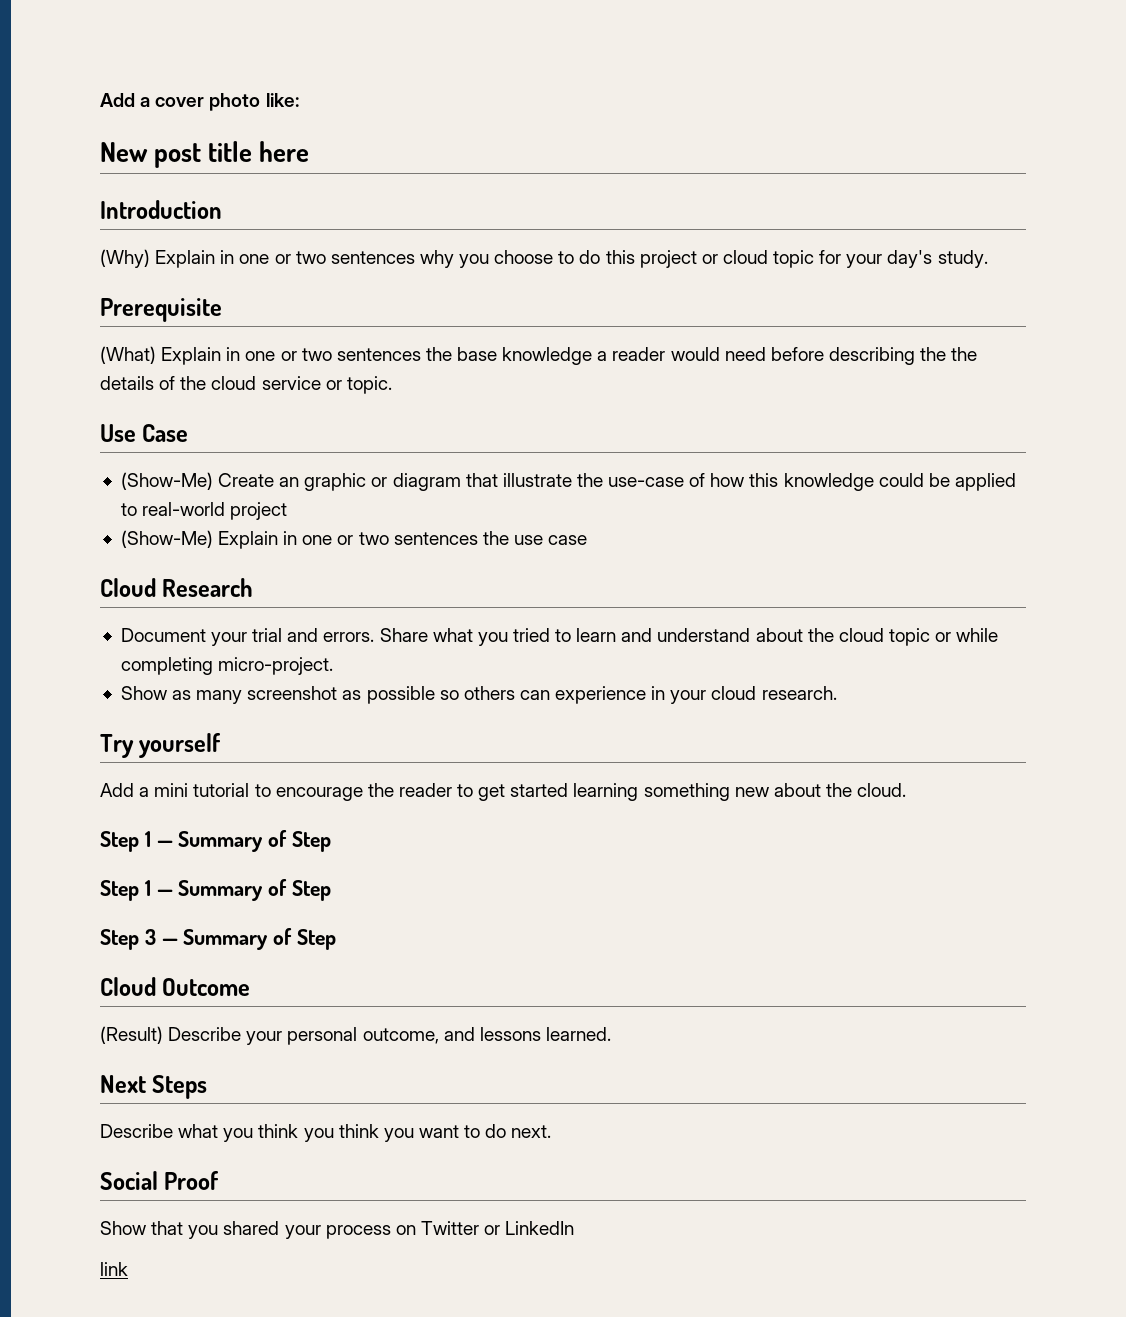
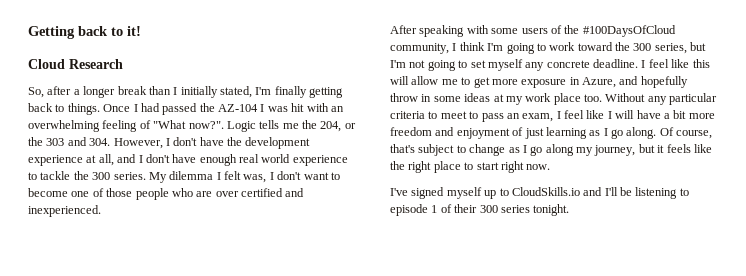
- Add a cover photo like:
- New post title here
- Introduction
- (Why) Explain in one or two sentences why you choose to do this project or cloud topic for your day's study.
- Prerequisite
- (What) Explain in one or two sentences the base knowledge a reader would need before describing the the details of the cloud service or topic.
- Use Case
- (Show-Me) Create an graphic or diagram that illustrate the use-case of how this knowledge could be applied to real-world project
- (Show-Me) Explain in one or two sentences the use case
+ Getting back to it!
  Cloud Research
- Document your trial and errors. Share what you tried to learn and understand about the cloud topic or while completing micro-project.
- Show as many screenshot as possible so others can experience in your cloud research.
- Try yourself
- Add a mini tutorial to encourage the reader to get started learning something new about the cloud.
- Step 1 — Summary of Step
- Step 1 — Summary of Step
- Step 3 — Summary of Step
- Cloud Outcome
- (Result) Describe your personal outcome, and lessons learned.
- Next Steps
- Describe what you think you think you want to do next.
- Social Proof
- Show that you shared your process on Twitter or LinkedIn
- link
+ So, after a longer break than I initially stated, I'm finally getting back to things. Once I had passed the AZ-104 I was hit with an overwhelming feeling of "What now?". Logic tells me the 204, or the 303 and 304. However, I don't have the development experience at all, and I don't have enough real world experience to tackle the 300 series. My dilemma I felt was, I don't want to become one of those people who are over certified and inexperienced.
+ After speaking with some users of the #100DaysOfCloud community, I think I'm going to work toward the 300 series, but I'm not going to set myself any concrete deadline. I feel like this will allow me to get more exposure in Azure, and hopefully throw in some ideas at my work place too. Without any particular criteria to meet to pass an exam, I feel like I will have a bit more freedom and enjoyment of just learning as I go along. Of course, that's subject to change as I go along my journey, but it feels like the right place to start right now.
+ I've signed myself up to CloudSkills.io and I'll be listening to episode 1 of their 300 series tonight.

